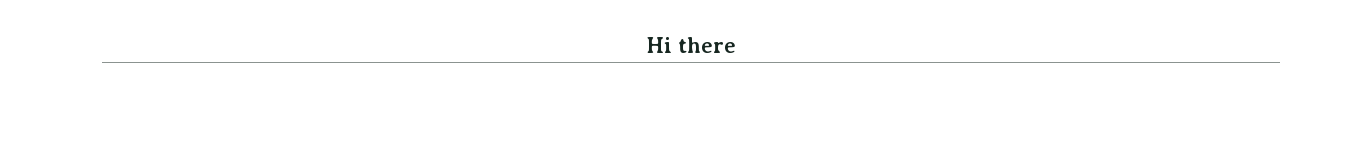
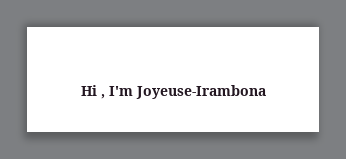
- Hi there
+ Hi , I'm Joyeuse-Irambona

